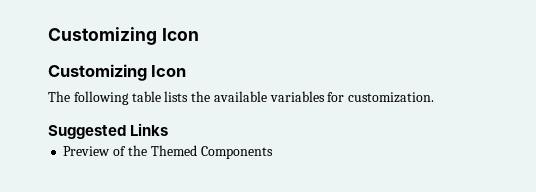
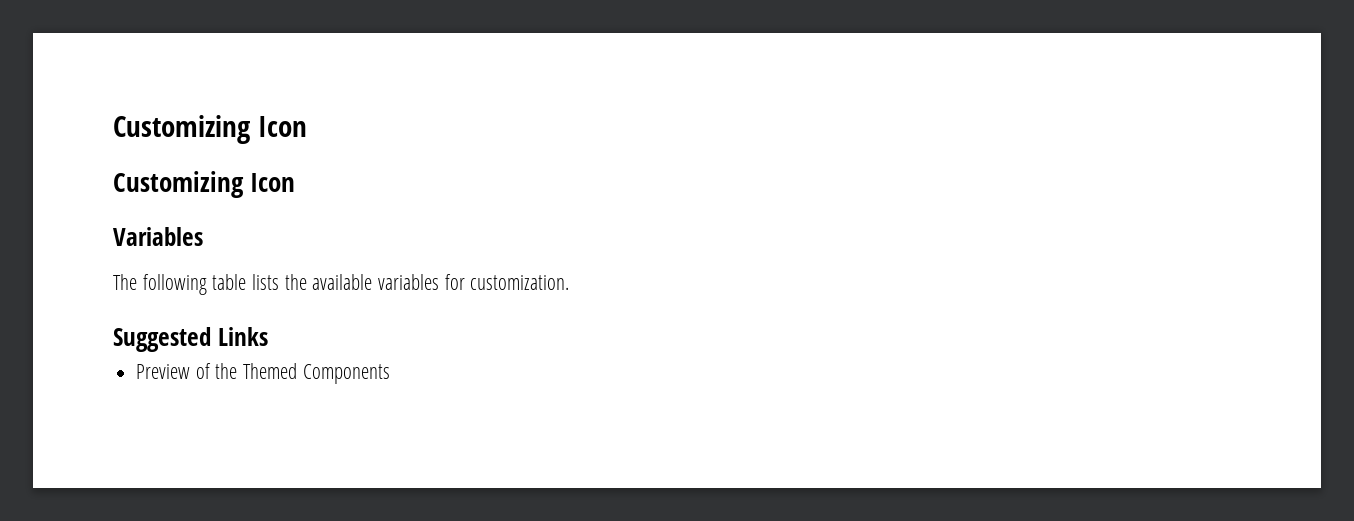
+ Variables

